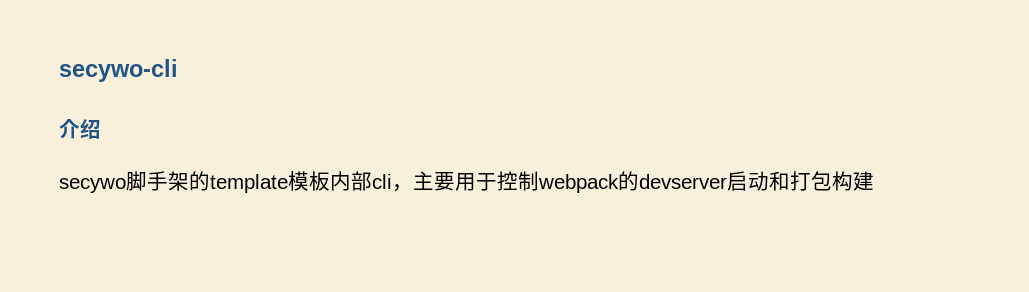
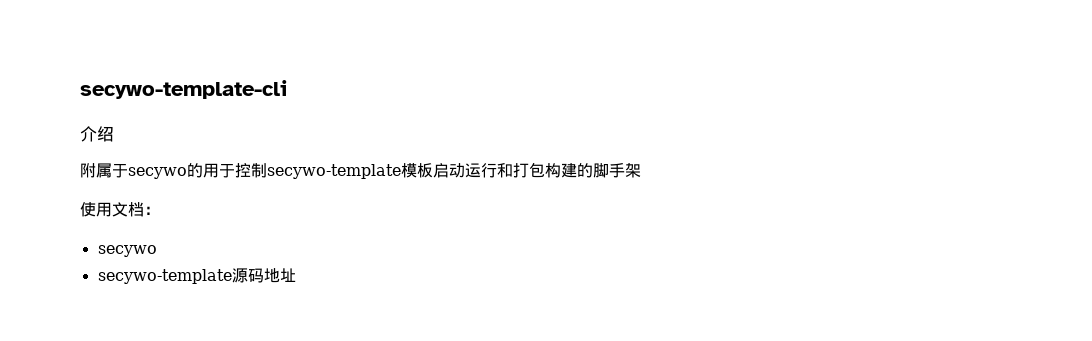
- secywo-cli
+ secywo-template-cli
- secywo脚手架的template模板内部cli，主要用于控制webpack的devserver启动和打包构建
+ 附属于secywo的用于控制secywo-template模板启动运行和打包构建的脚手架
+ 使用文档：
+ secywo
+ secywo-template源码地址

